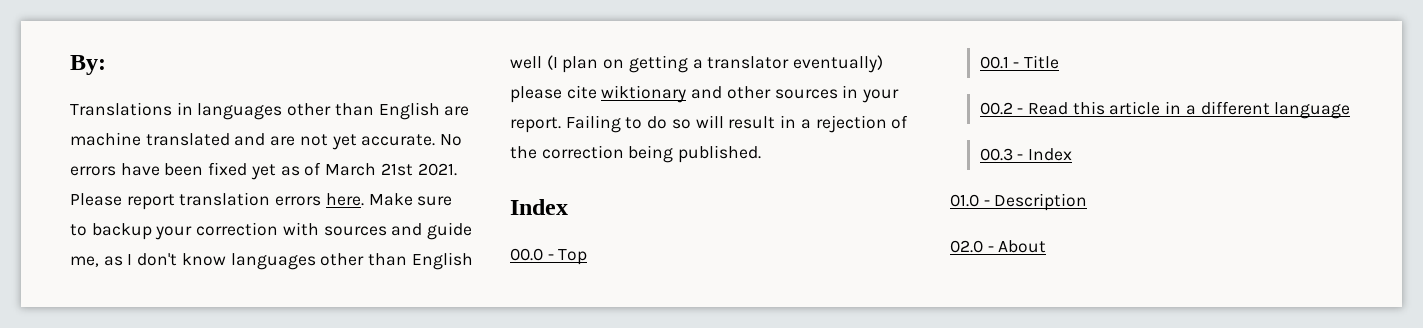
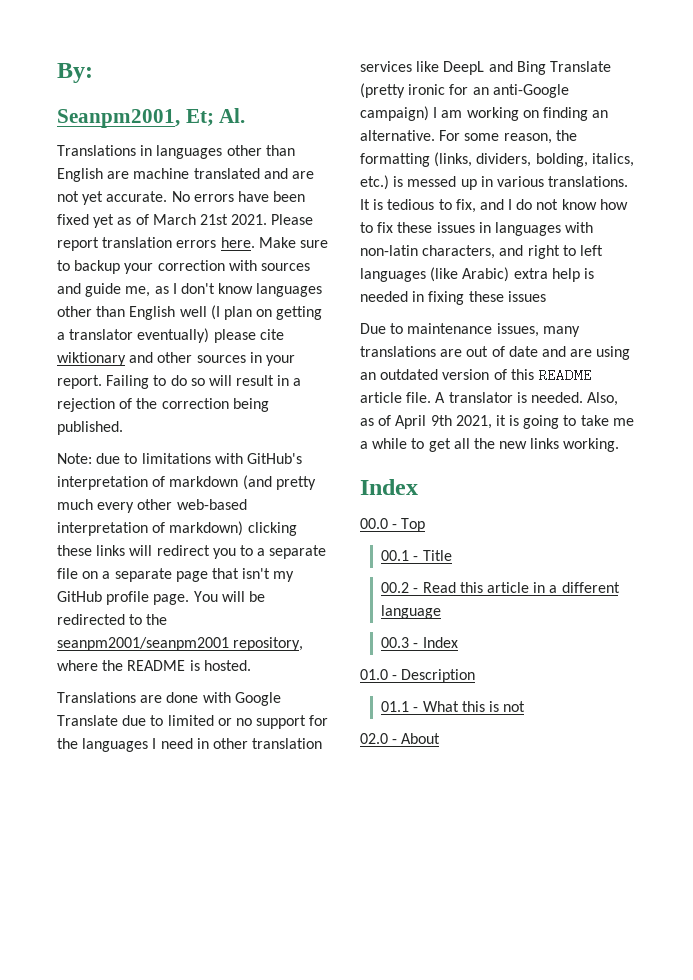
+ Seanpm2001, Et; Al.
+ Note: due to limitations with GitHub's interpretation of markdown (and pretty much every other web-based interpretation of markdown) clicking these links will redirect you to a separate file on a separate page that isn't my GitHub profile page. You will be redirected to the seanpm2001/seanpm2001 repository, where the README is hosted.
+ Translations are done with Google Translate due to limited or no support for the languages I need in other translation services like DeepL and Bing Translate (pretty ironic for an anti-Google campaign) I am working on finding an alternative. For some reason, the formatting (links, dividers, bolding, italics, etc.) is messed up in various translations. It is tedious to fix, and I do not know how to fix these issues in languages with non-latin characters, and right to left languages (like Arabic) extra help is needed in fixing these issues
+ Due to maintenance issues, many translations are out of date and are using an outdated version of this README article file. A translator is needed. Also, as of April 9th 2021, it is going to take me a while to get all the new links working.
+ 01.1 - What this is not

